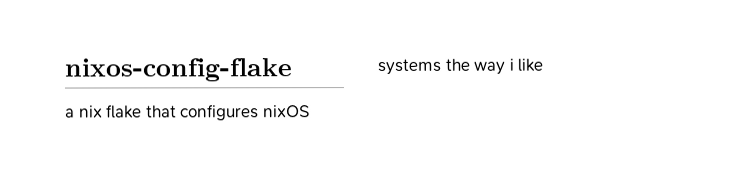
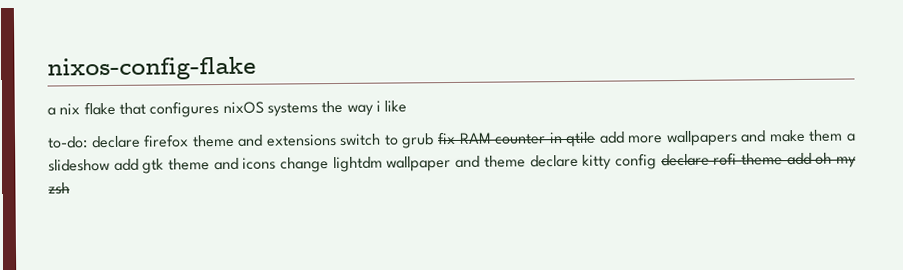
+ to-do: declare firefox theme and extensions switch to grub fix RAM counter in qtile add more wallpapers and make them a slideshow add gtk theme and icons change lightdm wallpaper and theme declare kitty config declare rofi theme add oh my zsh

